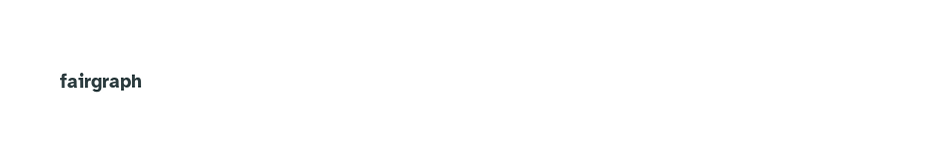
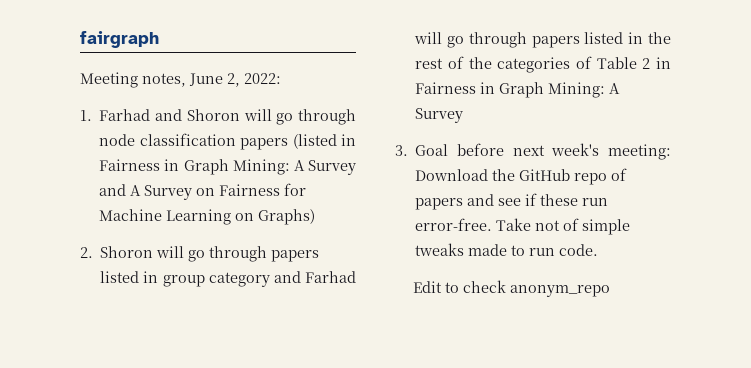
+ Meeting notes, June 2, 2022:
+ 1. Farhad and Shoron will go through node classification papers (listed in Fairness in Graph Mining: A Survey and A Survey on Fairness for Machine Learning on Graphs)
+ 2. Shoron will go through papers listed in group category and Farhad will go through papers listed in the rest of the categories of Table 2 in Fairness in Graph Mining: A Survey
+ 3. Goal before next week's meeting: Download the GitHub repo of papers and see if these run error-free. Take not of simple tweaks made to run code.
+ Edit to check anonym_repo

